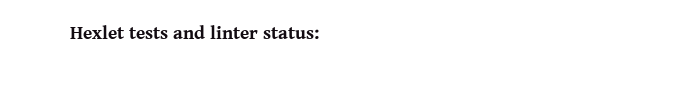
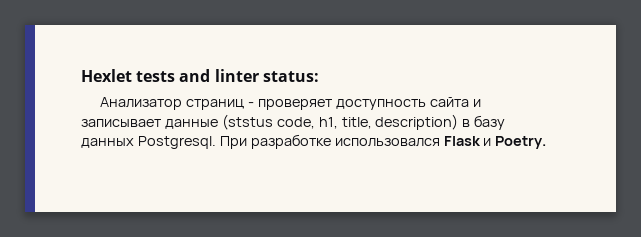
+ Анализатор страниц - проверяет доступность сайта и записывает данные (ststus code, h1, title, description) в базу данных Postgresql. При разработке использовался Flask и Poetry.

